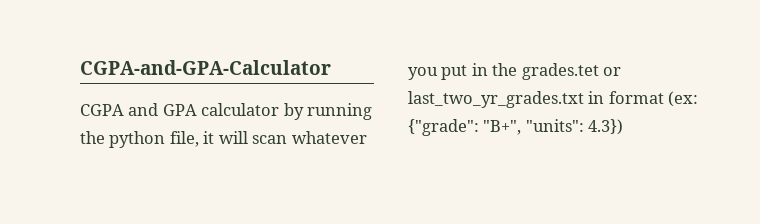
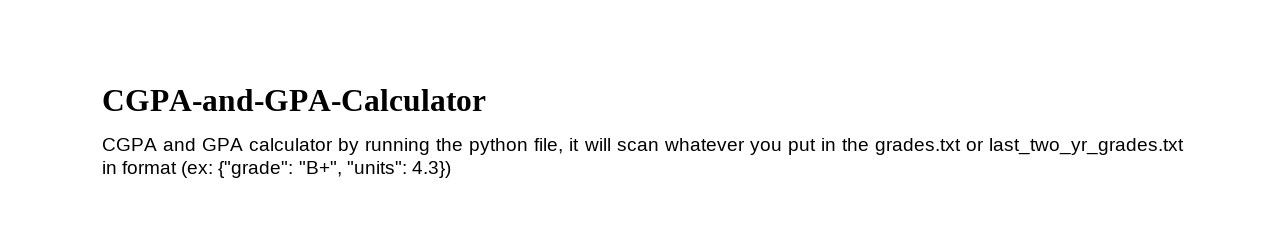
- CGPA and GPA calculator by running the python file, it will scan whatever you put in the grades.tet or last_two_yr_grades.txt in format (ex: {"grade": "B+", "units": 4.3})
+ CGPA and GPA calculator by running the python file, it will scan whatever you put in the grades.txt or last_two_yr_grades.txt in format (ex: {"grade": "B+", "units": 4.3})

